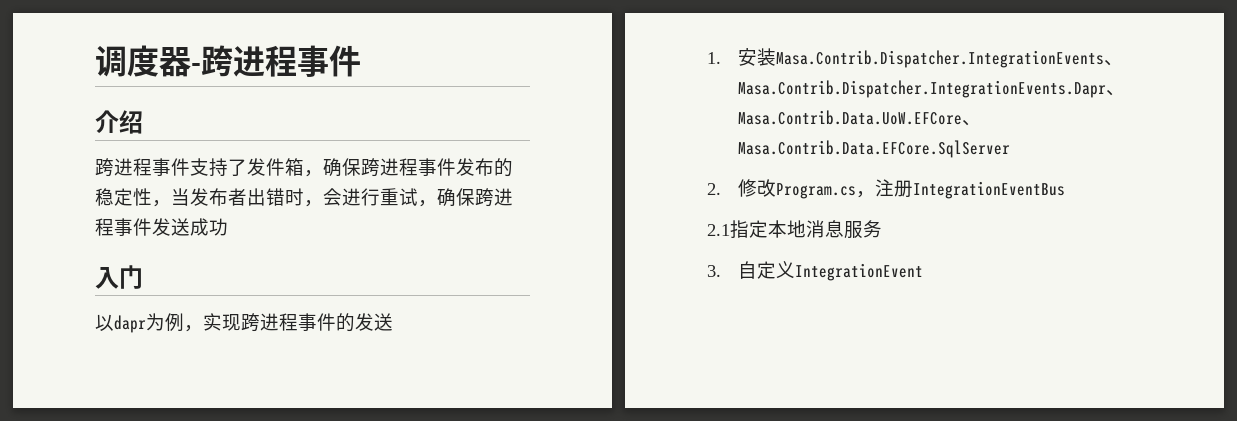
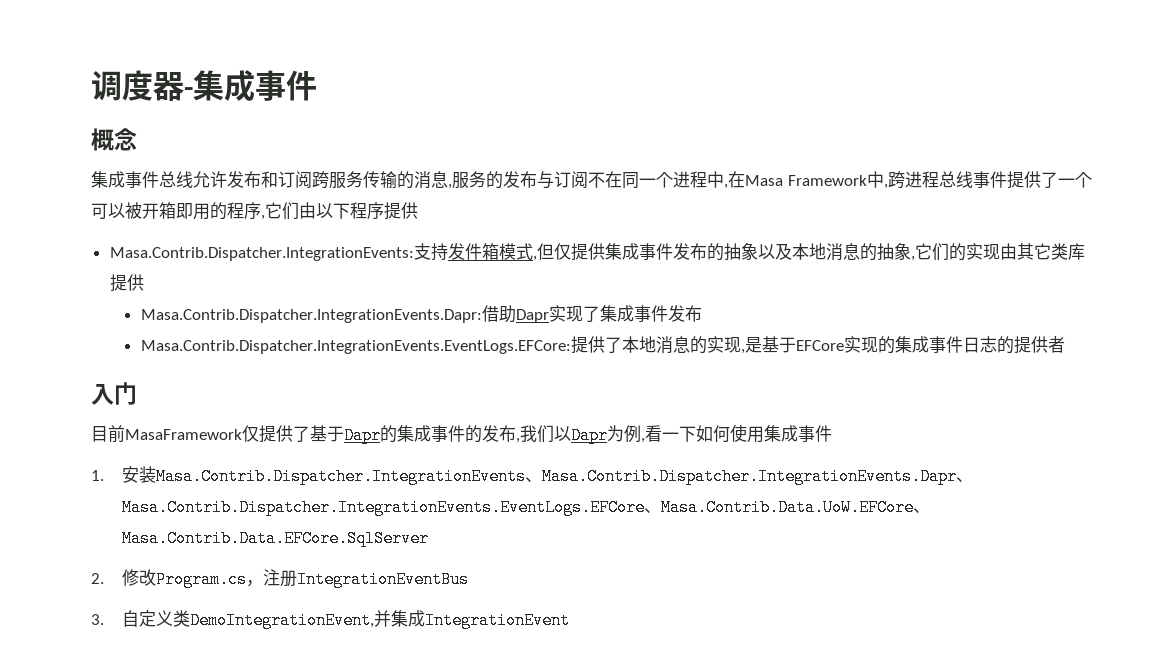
- 调度器-跨进程事件
- 介绍
- 跨进程事件支持了发件箱，确保跨进程事件发布的稳定性，当发布者出错时，会进行重试，确保跨进程事件发送成功
+ 调度器-集成事件
+ 概念
+ 集成事件总线允许发布和订阅跨服务传输的消息,服务的发布与订阅不在同一个进程中,在Masa Framework中,跨进程总线事件提供了一个可以被开箱即用的程序,它们由以下程序提供
+ Masa.Contrib.Dispatcher.IntegrationEvents:支持发件箱模式,但仅提供集成事件发布的抽象以及本地消息的抽象,它们的实现由其它类库提供
+ Masa.Contrib.Dispatcher.IntegrationEvents.Dapr:借助Dapr实现了集成事件发布
+ Masa.Contrib.Dispatcher.IntegrationEvents.EventLogs.EFCore:提供了本地消息的实现,是基于EFCore实现的集成事件日志的提供者
  入门
- 以dapr为例，实现跨进程事件的发送
+ 目前MasaFramework仅提供了基于Dapr的集成事件的发布,我们以Dapr为例,看一下如何使用集成事件
- 1.安装Masa.Contrib.Dispatcher.IntegrationEvents、Masa.Contrib.Dispatcher.IntegrationEvents.Dapr、Masa.Contrib.Data.UoW.EFCore、Masa.Contrib.Data.EFCore.SqlServer
+ 1.安装Masa.Contrib.Dispatcher.IntegrationEvents、Masa.Contrib.Dispatcher.IntegrationEvents.Dapr、Masa.Contrib.Dispatcher.IntegrationEvents.EventLogs.EFCore、Masa.Contrib.Data.UoW.EFCore、Masa.Contrib.Data.EFCore.SqlServer
- 2.1指定本地消息服务
- 3.自定义IntegrationEvent
+ 3.自定义类DemoIntegrationEvent,并集成IntegrationEvent

